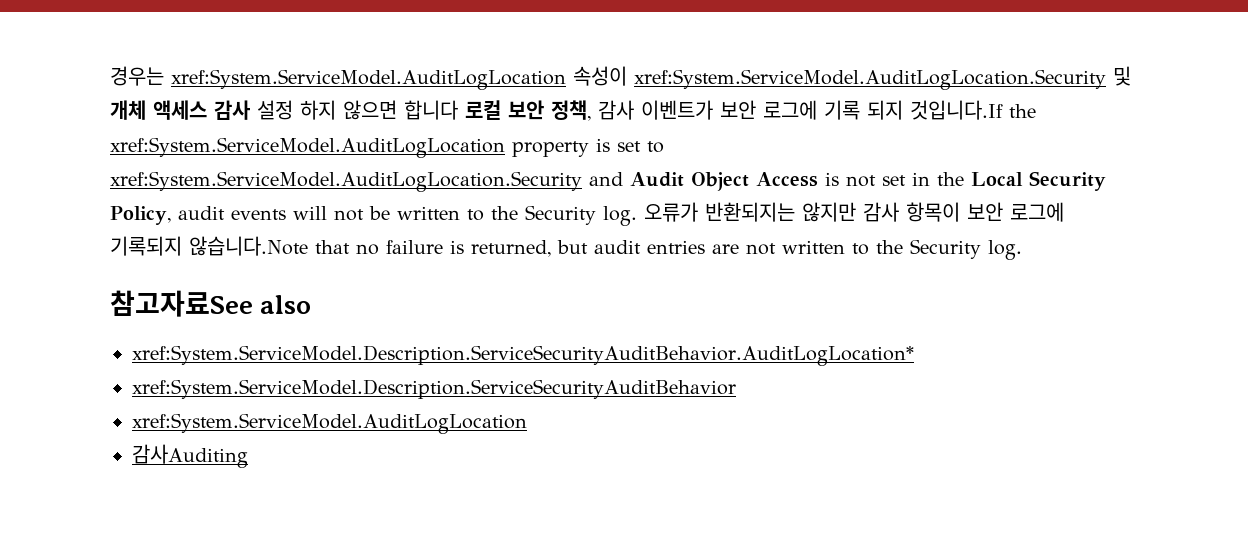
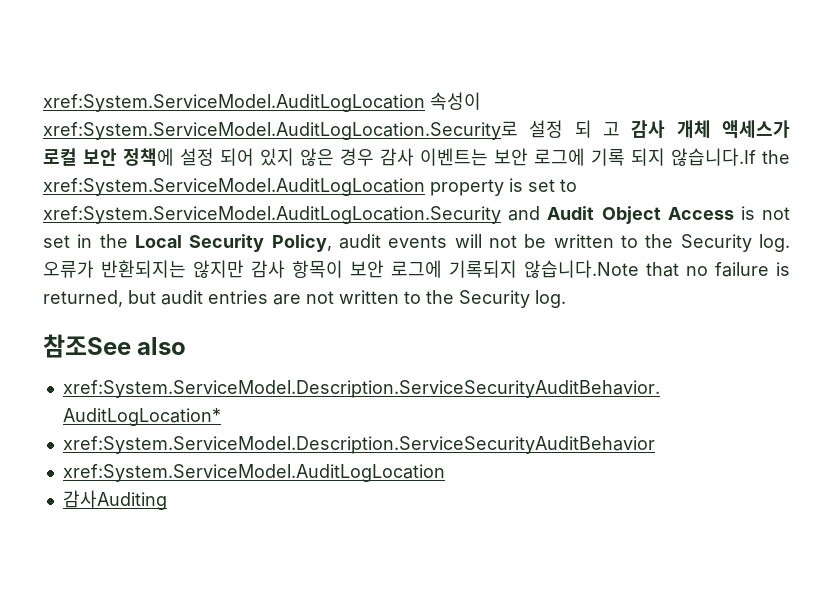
- 경우는 xref:System.ServiceModel.AuditLogLocation 속성이 xref:System.ServiceModel.AuditLogLocation.Security 및 개체 액세스 감사 설정 하지 않으면 합니다 로컬 보안 정책, 감사 이벤트가 보안 로그에 기록 되지 것입니다.If the xref:System.ServiceModel.AuditLogLocation property is set to xref:System.ServiceModel.AuditLogLocation.Security and Audit Object Access is not set in the Local Security Policy, audit events will not be written to the Security log.
+ xref:System.ServiceModel.AuditLogLocation 속성이 xref:System.ServiceModel.AuditLogLocation.Security로 설정 되 고 감사 개체 액세스가 로컬 보안 정책에 설정 되어 있지 않은 경우 감사 이벤트는 보안 로그에 기록 되지 않습니다.If the xref:System.ServiceModel.AuditLogLocation property is set to xref:System.ServiceModel.AuditLogLocation.Security and Audit Object Access is not set in the Local Security Policy, audit events will not be written to the Security log.
- 참고자료See also
+ 참조See also

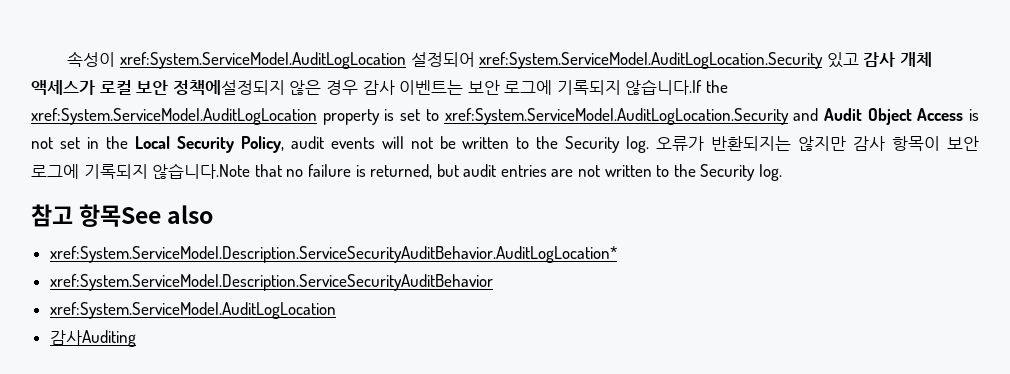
- xref:System.ServiceModel.AuditLogLocation 속성이 xref:System.ServiceModel.AuditLogLocation.Security로 설정 되 고 감사 개체 액세스가 로컬 보안 정책에 설정 되어 있지 않은 경우 감사 이벤트는 보안 로그에 기록 되지 않습니다.If the xref:System.ServiceModel.AuditLogLocation property is set to xref:System.ServiceModel.AuditLogLocation.Security and Audit Object Access is not set in the Local Security Policy, audit events will not be written to the Security log.
+ 속성이 xref:System.ServiceModel.AuditLogLocation 설정되어 xref:System.ServiceModel.AuditLogLocation.Security 있고 감사 개체 액세스가 로컬 보안 정책에설정되지 않은 경우 감사 이벤트는 보안 로그에 기록되지 않습니다.If the xref:System.ServiceModel.AuditLogLocation property is set to xref:System.ServiceModel.AuditLogLocation.Security and Audit Object Access is not set in the Local Security Policy, audit events will not be written to the Security log.
- 참조See also
+ 참고 항목See also

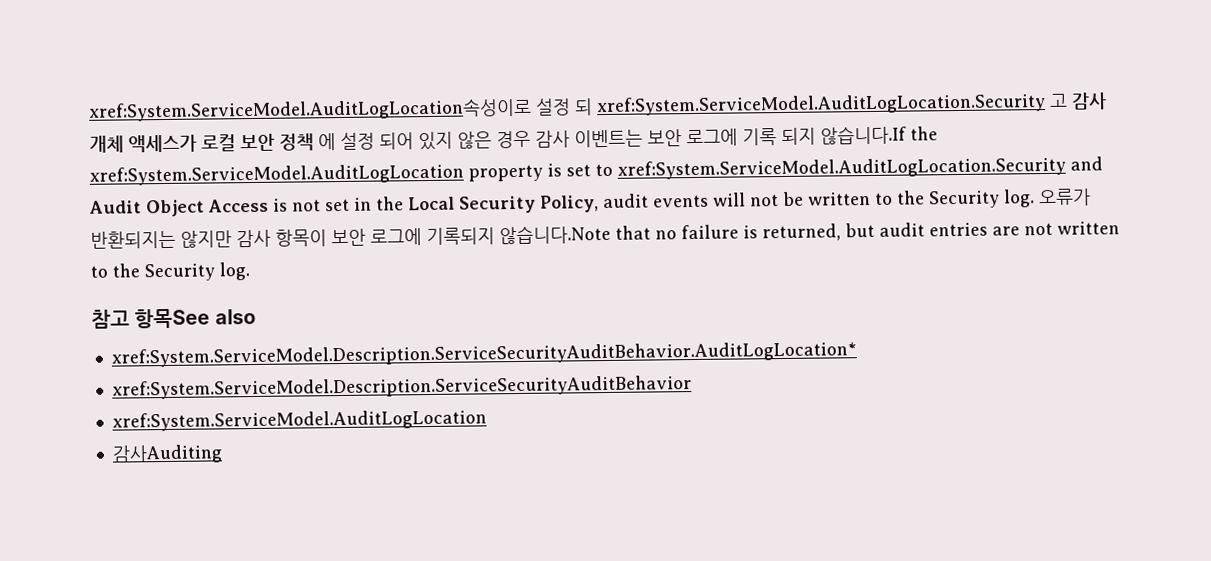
- 속성이 xref:System.ServiceModel.AuditLogLocation 설정되어 xref:System.ServiceModel.AuditLogLocation.Security 있고 감사 개체 액세스가 로컬 보안 정책에설정되지 않은 경우 감사 이벤트는 보안 로그에 기록되지 않습니다.If the xref:System.ServiceModel.AuditLogLocation property is set to xref:System.ServiceModel.AuditLogLocation.Security and Audit Object Access is not set in the Local Security Policy, audit events will not be written to the Security log.
+ xref:System.ServiceModel.AuditLogLocation속성이로 설정 되 xref:System.ServiceModel.AuditLogLocation.Security 고 감사 개체 액세스가 로컬 보안 정책 에 설정 되어 있지 않은 경우 감사 이벤트는 보안 로그에 기록 되지 않습니다.If the xref:System.ServiceModel.AuditLogLocation property is set to xref:System.ServiceModel.AuditLogLocation.Security and Audit Object Access is not set in the Local Security Policy, audit events will not be written to the Security log.

